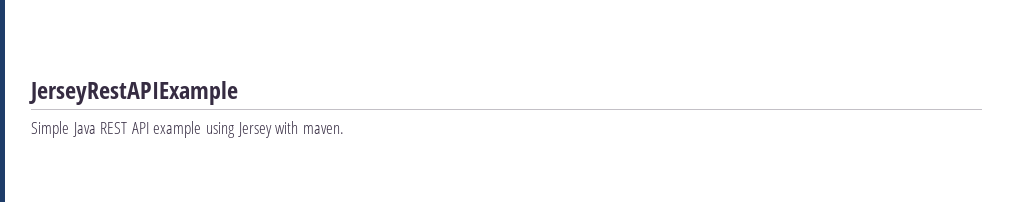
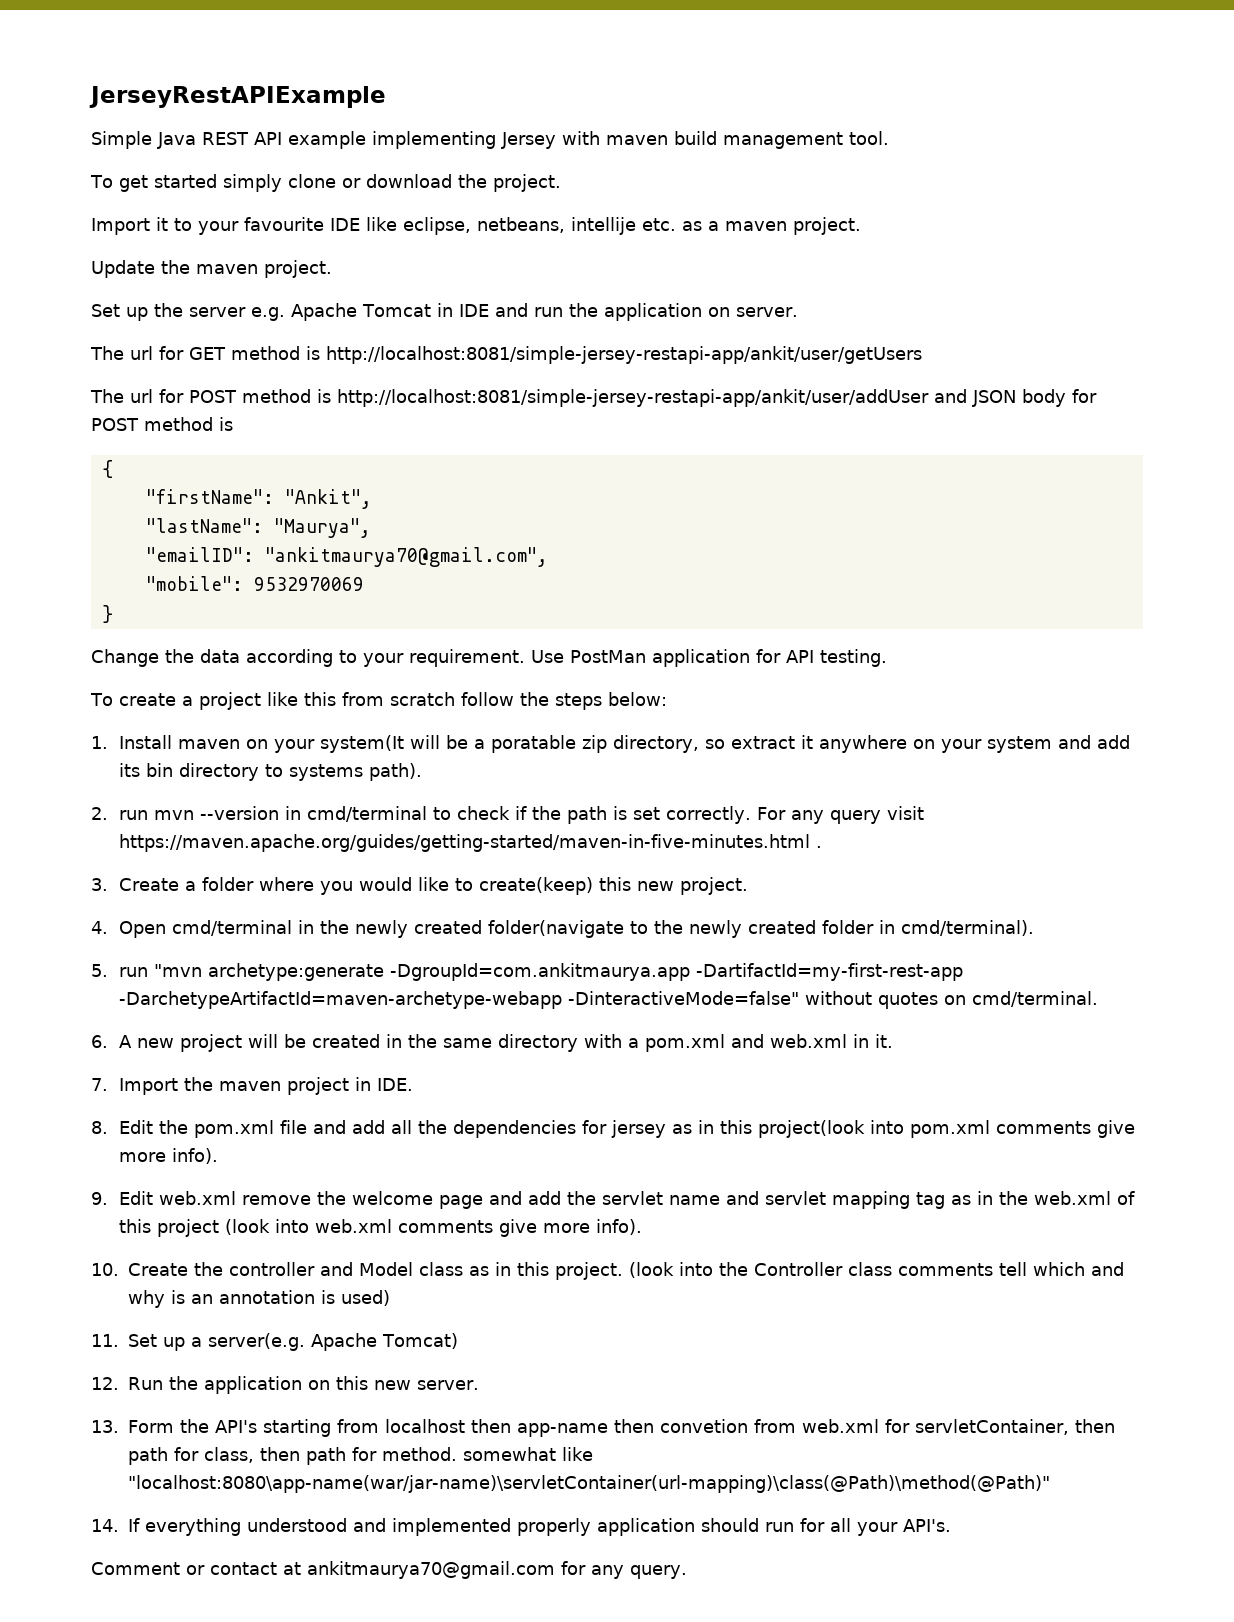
- Simple Java REST API example using Jersey with maven.
+ Simple Java REST API example implementing Jersey with maven build management tool.
+ To get started simply clone or download the project.
+ Import it to your favourite IDE like eclipse, netbeans, intellije etc. as a maven project.
+ Update the maven project.
+ Set up the server e.g. Apache Tomcat in IDE and run the application on server.
+ The url for GET method is http://localhost:8081/simple-jersey-restapi-app/ankit/user/getUsers
+ The url for POST method is http://localhost:8081/simple-jersey-restapi-app/ankit/user/addUser and JSON body for POST method is
+ {
+ "firstName": "Ankit",
+ "lastName": "Maurya",
+ "emailID": "ankitmaurya70@gmail.com",
+ "mobile": 9532970069
+ }
+ Change the data according to your requirement. Use PostMan application for API testing.
+ To create a project like this from scratch follow the steps below:
+ 1. Install maven on your system(It will be a poratable zip directory, so extract it anywhere on your system and add its bin directory to systems path).
+ 2. run mvn --version in cmd/terminal to check if the path is set correctly. For any query visit https://maven.apache.org/guides/getting-started/maven-in-five-minutes.html .
+ 3. Create a folder where you would like to create(keep) this new project.
+ 4. Open cmd/terminal in the newly created folder(navigate to the newly created folder in cmd/terminal).
+ 5. run "mvn archetype:generate -DgroupId=com.ankitmaurya.app -DartifactId=my-first-rest-app -DarchetypeArtifactId=maven-archetype-webapp -DinteractiveMode=false" without quotes on cmd/terminal.
+ 6. A new project will be created in the same directory with a pom.xml and web.xml in it.
+ 7. Import the maven project in IDE.
+ 8. Edit the pom.xml file and add all the dependencies for jersey as in this project(look into pom.xml comments give more info).
+ 9. Edit web.xml remove the welcome page and add the servlet name and servlet mapping tag as in the web.xml of this project (look into web.xml comments give more info).
+ 10. Create the controller and Model class as in this project. (look into the Controller class comments tell which and why is an annotation is used)
+ 11. Set up a server(e.g. Apache Tomcat)
+ 12. Run the application on this new server.
+ 13. Form the API's starting from localhost then app-name then convetion from web.xml for servletContainer, then path for class, then path for method. somewhat like "localhost:8080\app-name(war/jar-name)\servletContainer(url-mapping)\class(@Path)\method(@Path)"
+ 14. If everything understood and implemented properly application should run for all your API's.
+ Comment or contact at ankitmaurya70@gmail.com for any query.

